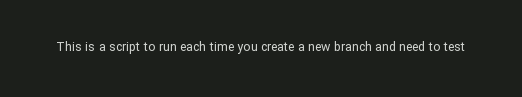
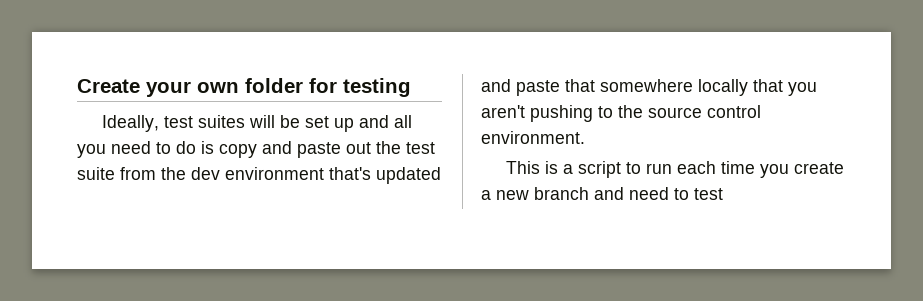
+ Create your own folder for testing
+ Ideally, test suites will be set up and all you need to do is copy and paste out the test suite from the dev environment that's updated and paste that somewhere locally that you aren't pushing to the source control environment.

